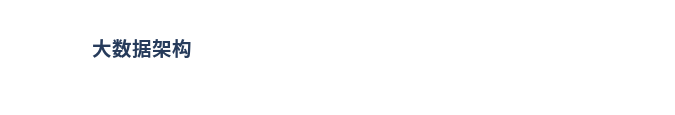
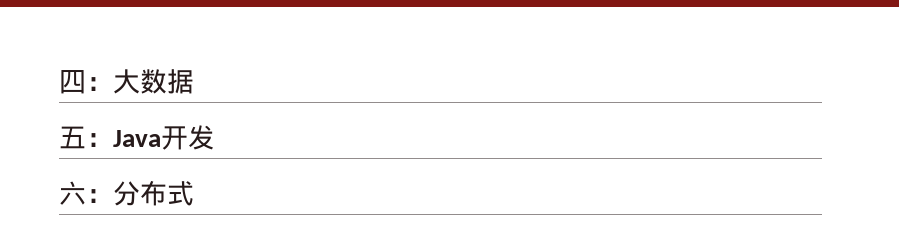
- 大数据架构
+ 四：大数据
+ 五：Java开发
+ 六：分布式

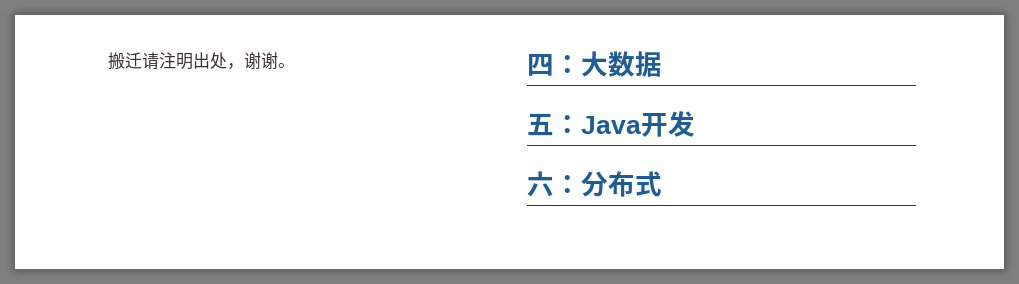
+ 搬迁请注明出处，谢谢。

